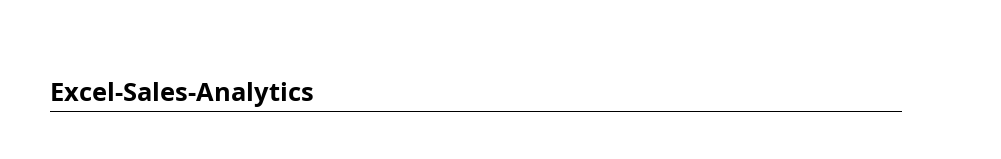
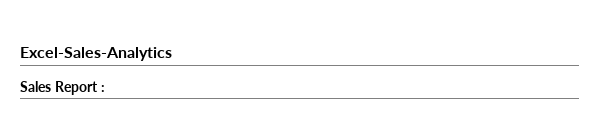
+ Sales Report :

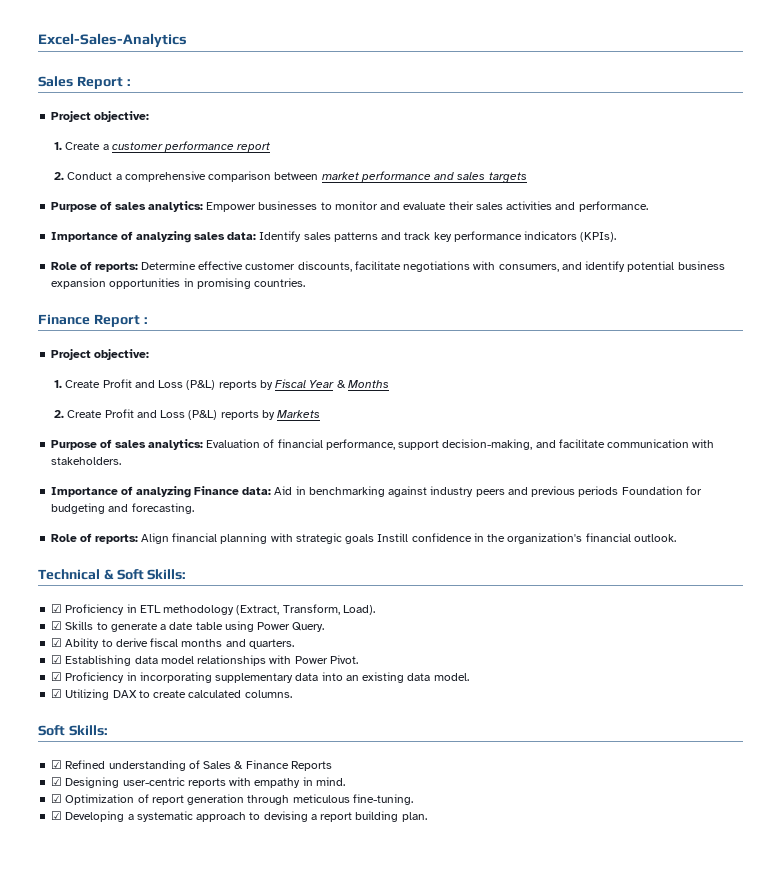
  Sales Report :
+ Project objective:
+ 1. Create a customer performance report
+ 2. Conduct a comprehensive comparison between market performance and sales targets
+ Purpose of sales analytics: Empower businesses to monitor and evaluate their sales activities and performance.
+ Importance of analyzing sales data: Identify sales patterns and track key performance indicators (KPIs).
+ Role of reports: Determine effective customer discounts, facilitate negotiations with consumers, and identify potential business expansion opportunities in promising countries.
+ Finance Report :
+ Project objective:
+ 1. Create Profit and Loss (P&L) reports by Fiscal Year & Months
+ 2. Create Profit and Loss (P&L) reports by Markets
+ Purpose of sales analytics: Evaluation of financial performance, support decision-making, and facilitate communication with stakeholders.
+ Importance of analyzing Finance data: Aid in benchmarking against industry peers and previous periods Foundation for budgeting and forecasting.
+ Role of reports: Align financial planning with strategic goals Instill confidence in the organization's financial outlook.
+ Technical & Soft Skills:
+ ☑ Proficiency in ETL methodology (Extract, Transform, Load).
+ ☑ Skills to generate a date table using Power Query.
+ ☑ Ability to derive fiscal months and quarters.
+ ☑ Establishing data model relationships with Power Pivot.
+ ☑ Proficiency in incorporating supplementary data into an existing data model.
+ ☑ Utilizing DAX to create calculated columns.
+ Soft Skills:
+ ☑ Refined understanding of Sales & Finance Reports
+ ☑ Designing user-centric reports with empathy in mind.
+ ☑ Optimization of report generation through meticulous fine-tuning.
+ ☑ Developing a systematic approach to devising a report building plan.

